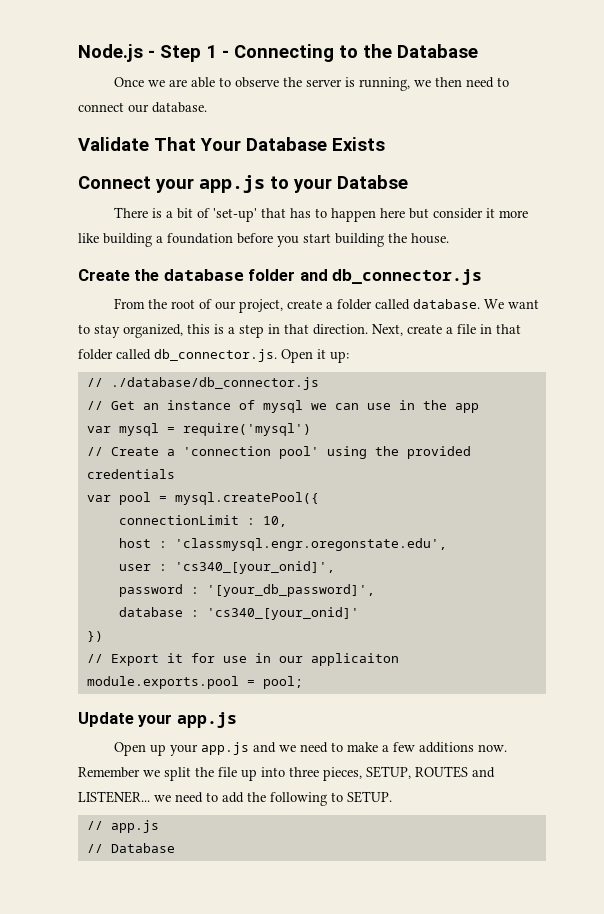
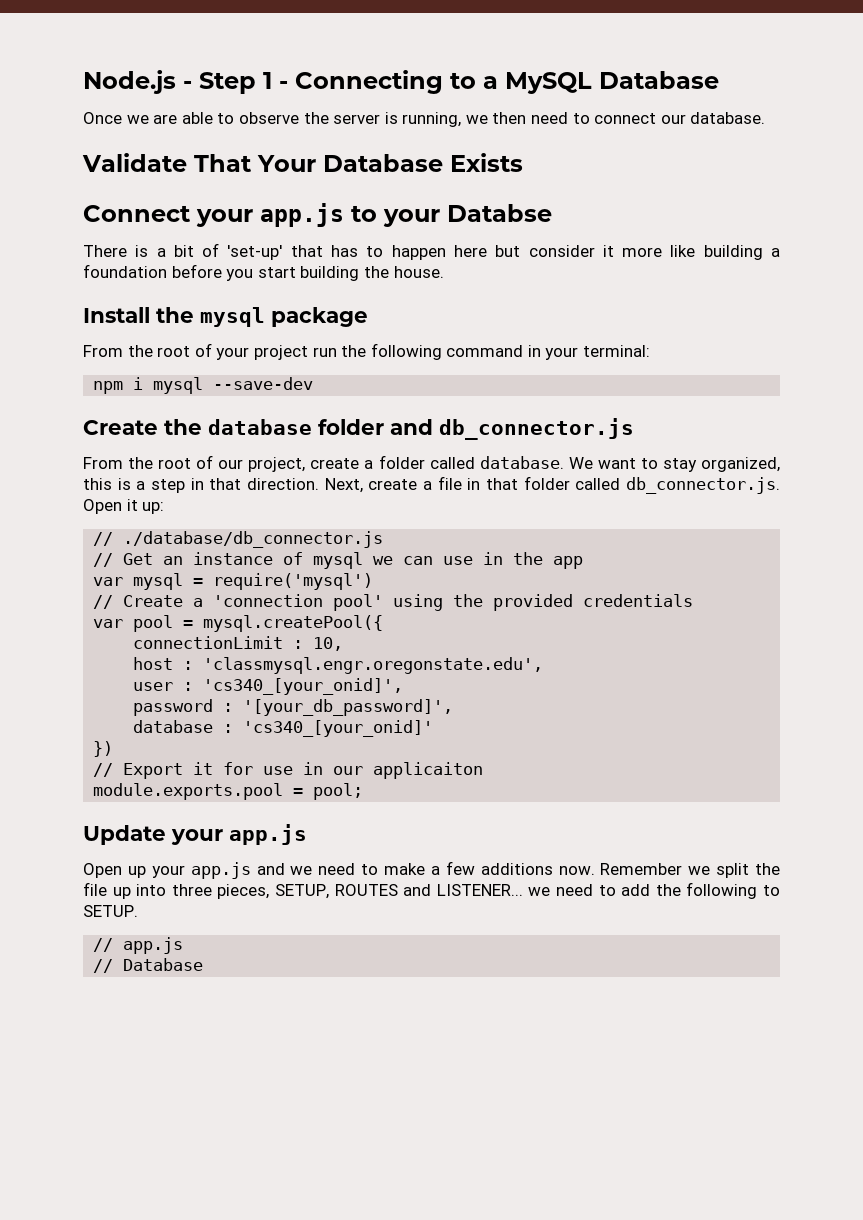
- Node.js - Step 1 - Connecting to the Database
+ Node.js - Step 1 - Connecting to a MySQL Database
+ Install the mysql package
+ From the root of your project run the following command in your terminal:
+ npm i mysql --save-dev

